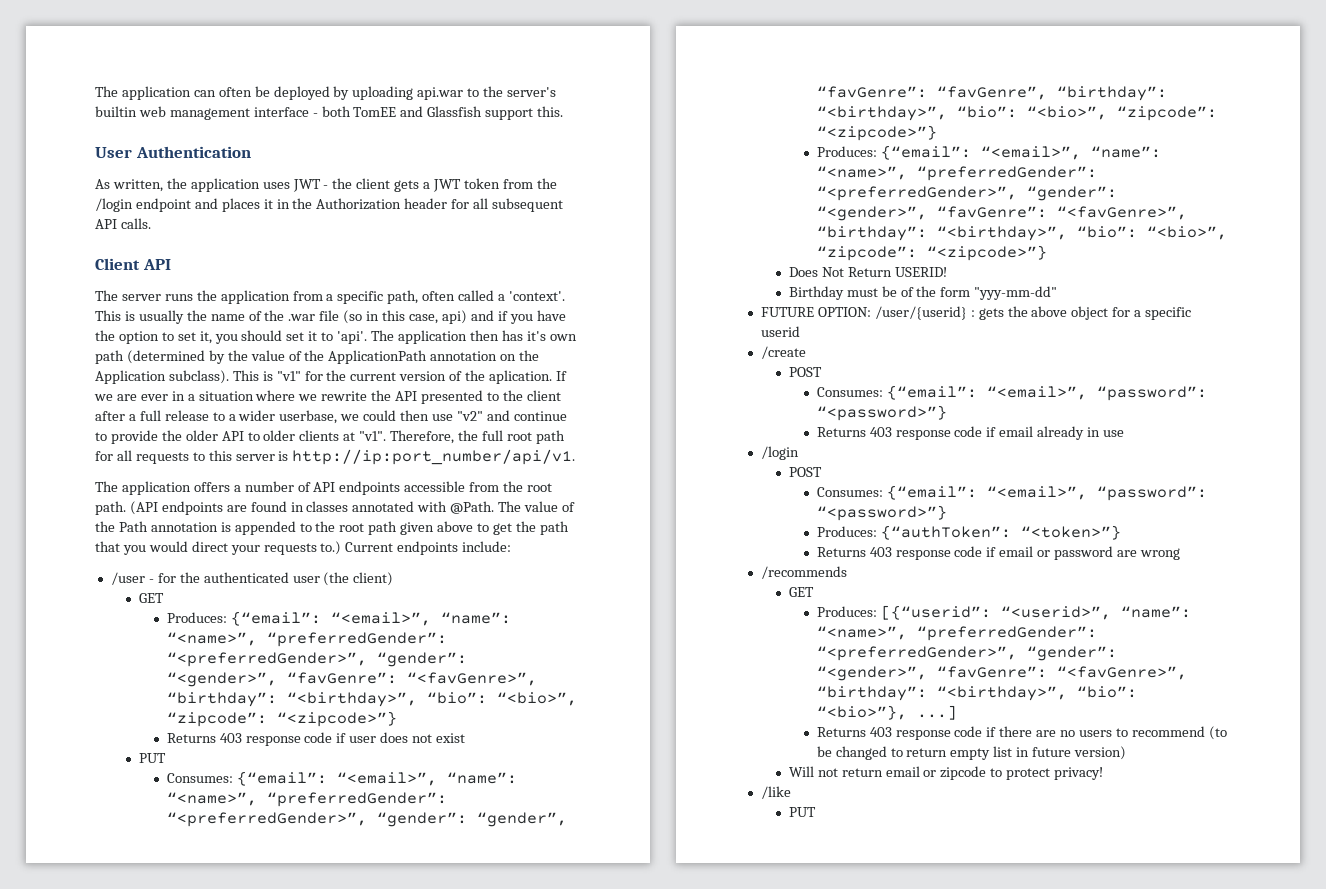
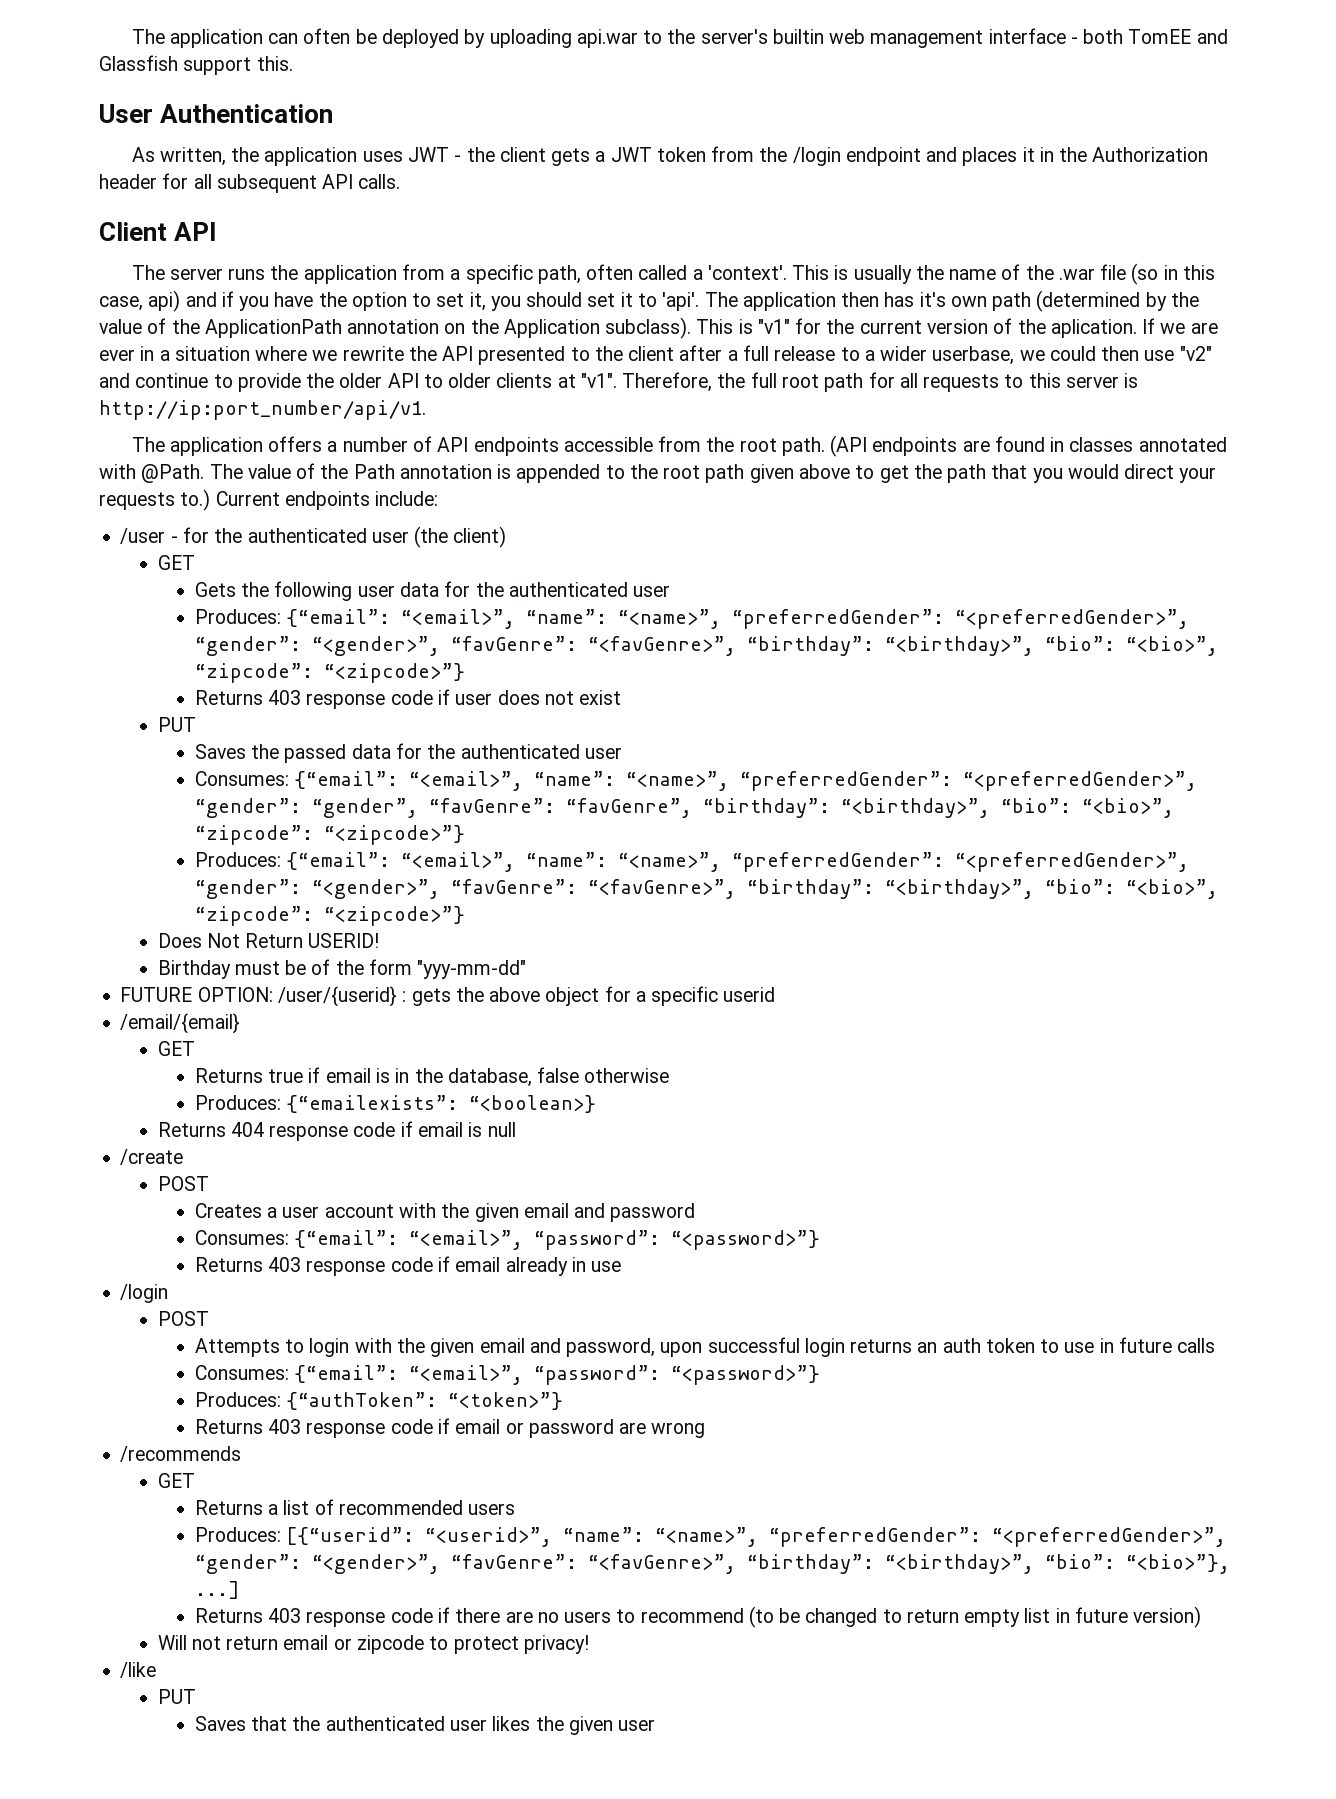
+ Gets the following user data for the authenticated user
+ Saves the passed data for the authenticated user
+ /email/{email}
+ GET
+ Returns true if email is in the database, false otherwise
+ Produces: {“emailexists”: “<boolean>}
+ Returns 404 response code if email is null
  /create
  POST
+ Creates a user account with the given email and password
+ Attempts to login with the given email and password, upon successful login returns an auth token to use in future calls
+ Returns a list of recommended users
+ Saves that the authenticated user likes the given user

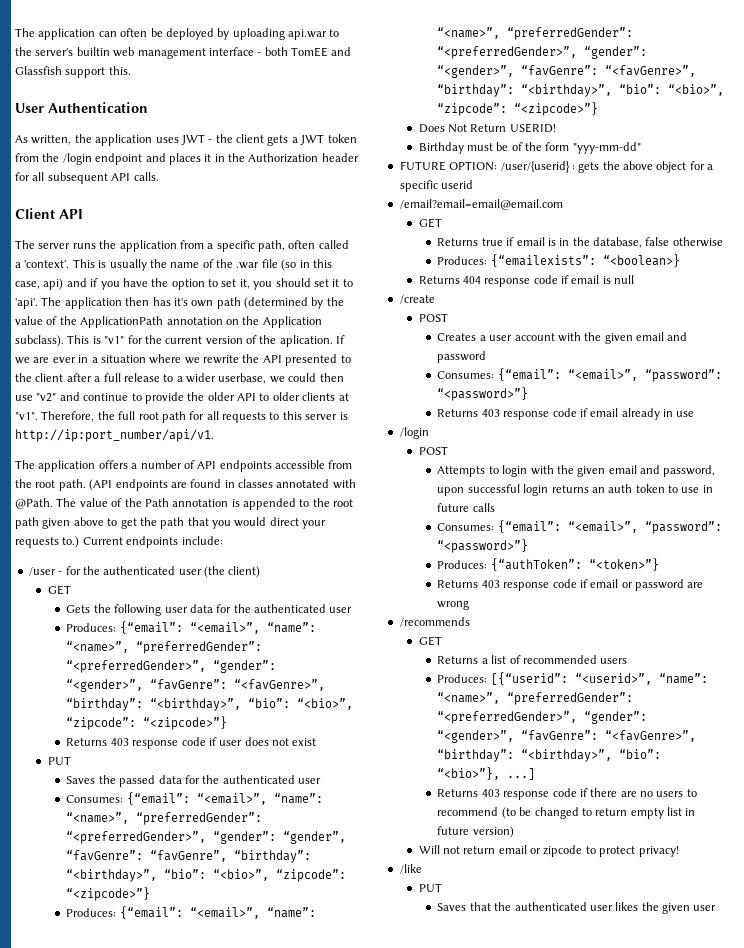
- /email/{email}
+ /email?email=email@email.com

